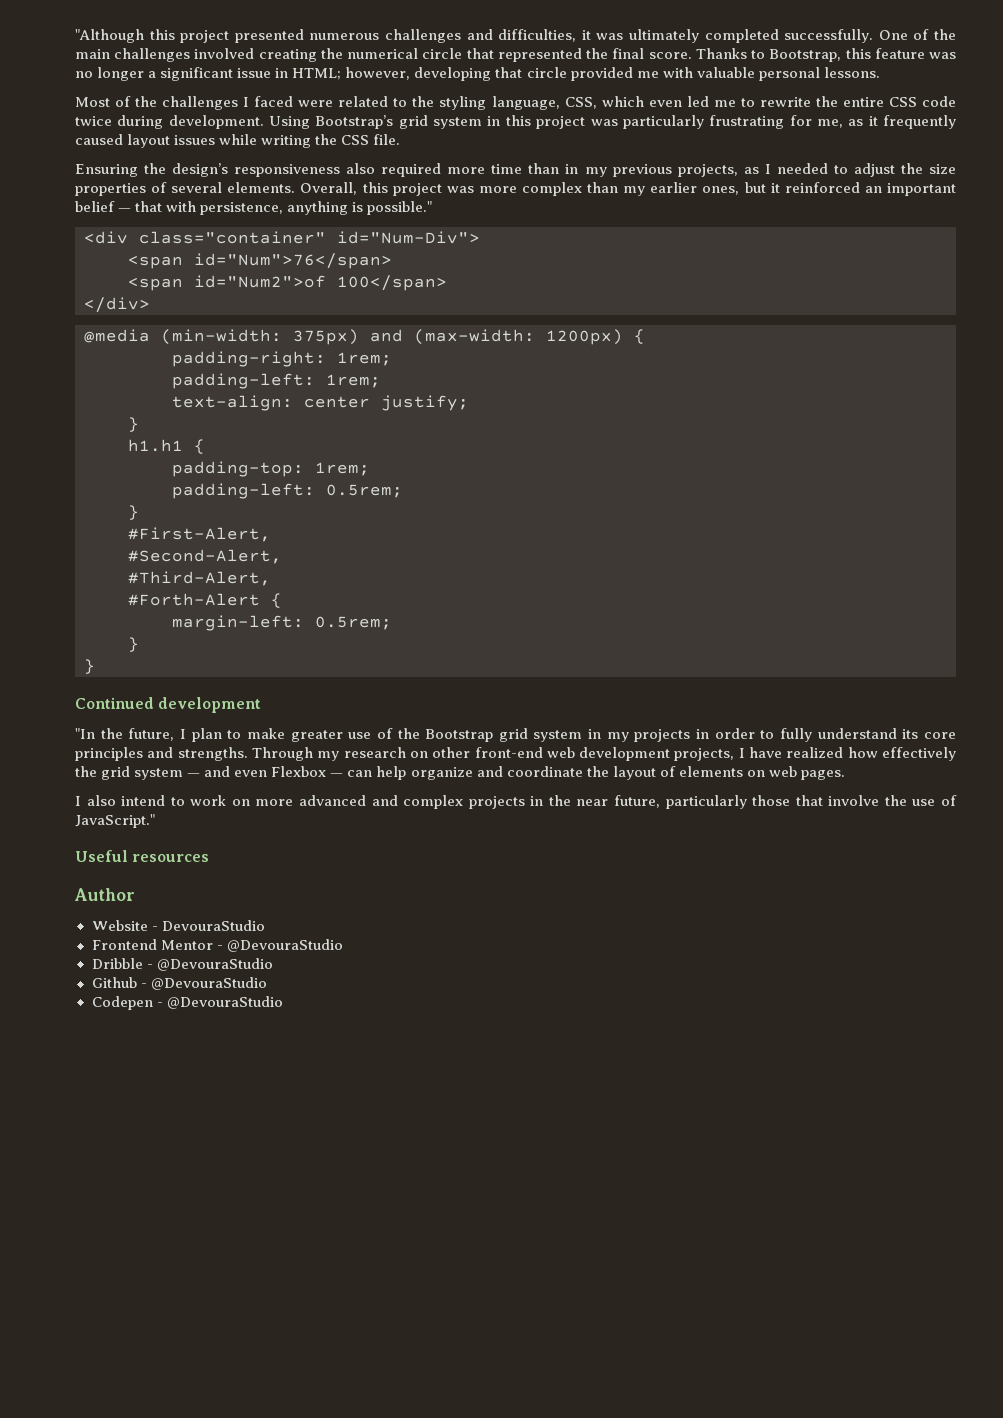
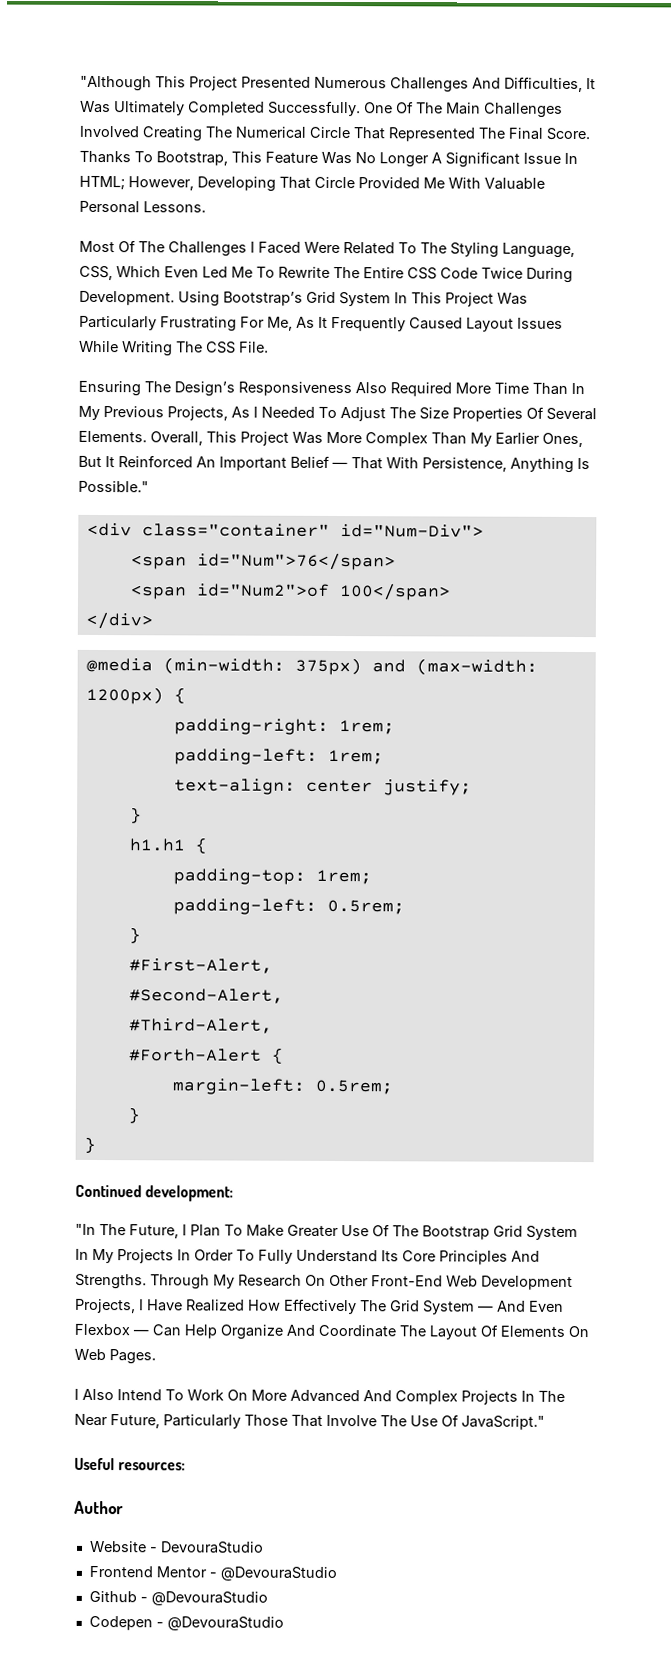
- "Although this project presented numerous challenges and difficulties, it was ultimately completed successfully. One of the main challenges involved creating the numerical circle that represented the final score. Thanks to Bootstrap, this feature was no longer a significant issue in HTML; however, developing that circle provided me with valuable personal lessons.
- Most of the challenges I faced were related to the styling language, CSS, which even led me to rewrite the entire CSS code twice during development. Using Bootstrap’s grid system in this project was particularly frustrating for me, as it frequently caused layout issues while writing the CSS file.
- Ensuring the design’s responsiveness also required more time than in my previous projects, as I needed to adjust the size properties of several elements. Overall, this project was more complex than my earlier ones, but it reinforced an important belief — that with persistence, anything is possible."
+ "Although This Project Presented Numerous Challenges And Difficulties, It Was Ultimately Completed Successfully. One Of The Main Challenges Involved Creating The Numerical Circle That Represented The Final Score. Thanks To Bootstrap, This Feature Was No Longer A Significant Issue In HTML; However, Developing That Circle Provided Me With Valuable Personal Lessons.
+ Most Of The Challenges I Faced Were Related To The Styling Language, CSS, Which Even Led Me To Rewrite The Entire CSS Code Twice During Development. Using Bootstrap’s Grid System In This Project Was Particularly Frustrating For Me, As It Frequently Caused Layout Issues While Writing The CSS File.
+ Ensuring The Design’s Responsiveness Also Required More Time Than In My Previous Projects, As I Needed To Adjust The Size Properties Of Several Elements. Overall, This Project Was More Complex Than My Earlier Ones, But It Reinforced An Important Belief — That With Persistence, Anything Is Possible."
- Continued development
+ Continued development:
- "In the future, I plan to make greater use of the Bootstrap grid system in my projects in order to fully understand its core principles and strengths. Through my research on other front-end web development projects, I have realized how effectively the grid system — and even Flexbox — can help organize and coordinate the layout of elements on web pages.
- I also intend to work on more advanced and complex projects in the near future, particularly those that involve the use of JavaScript."
+ "In The Future, I Plan To Make Greater Use Of The Bootstrap Grid System In My Projects In Order To Fully Understand Its Core Principles And Strengths. Through My Research On Other Front-End Web Development Projects, I Have Realized How Effectively The Grid System — And Even Flexbox — Can Help Organize And Coordinate The Layout Of Elements On Web Pages.
+ I Also Intend To Work On More Advanced And Complex Projects In The Near Future, Particularly Those That Involve The Use Of JavaScript."
- Useful resources
+ Useful resources:
- Dribble - @DevouraStudio

